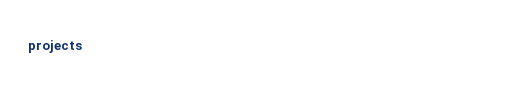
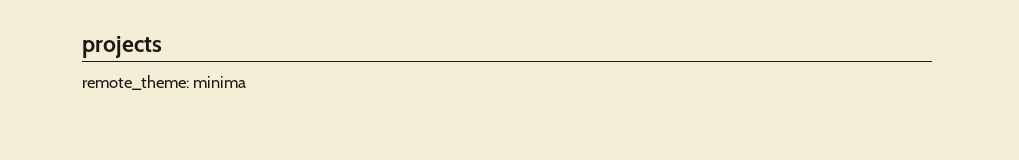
+ remote_theme: minima

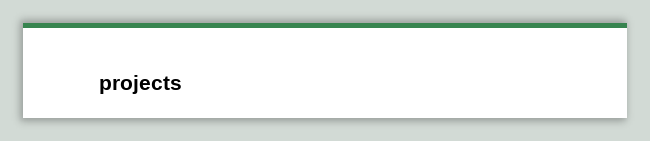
- remote_theme: minima

